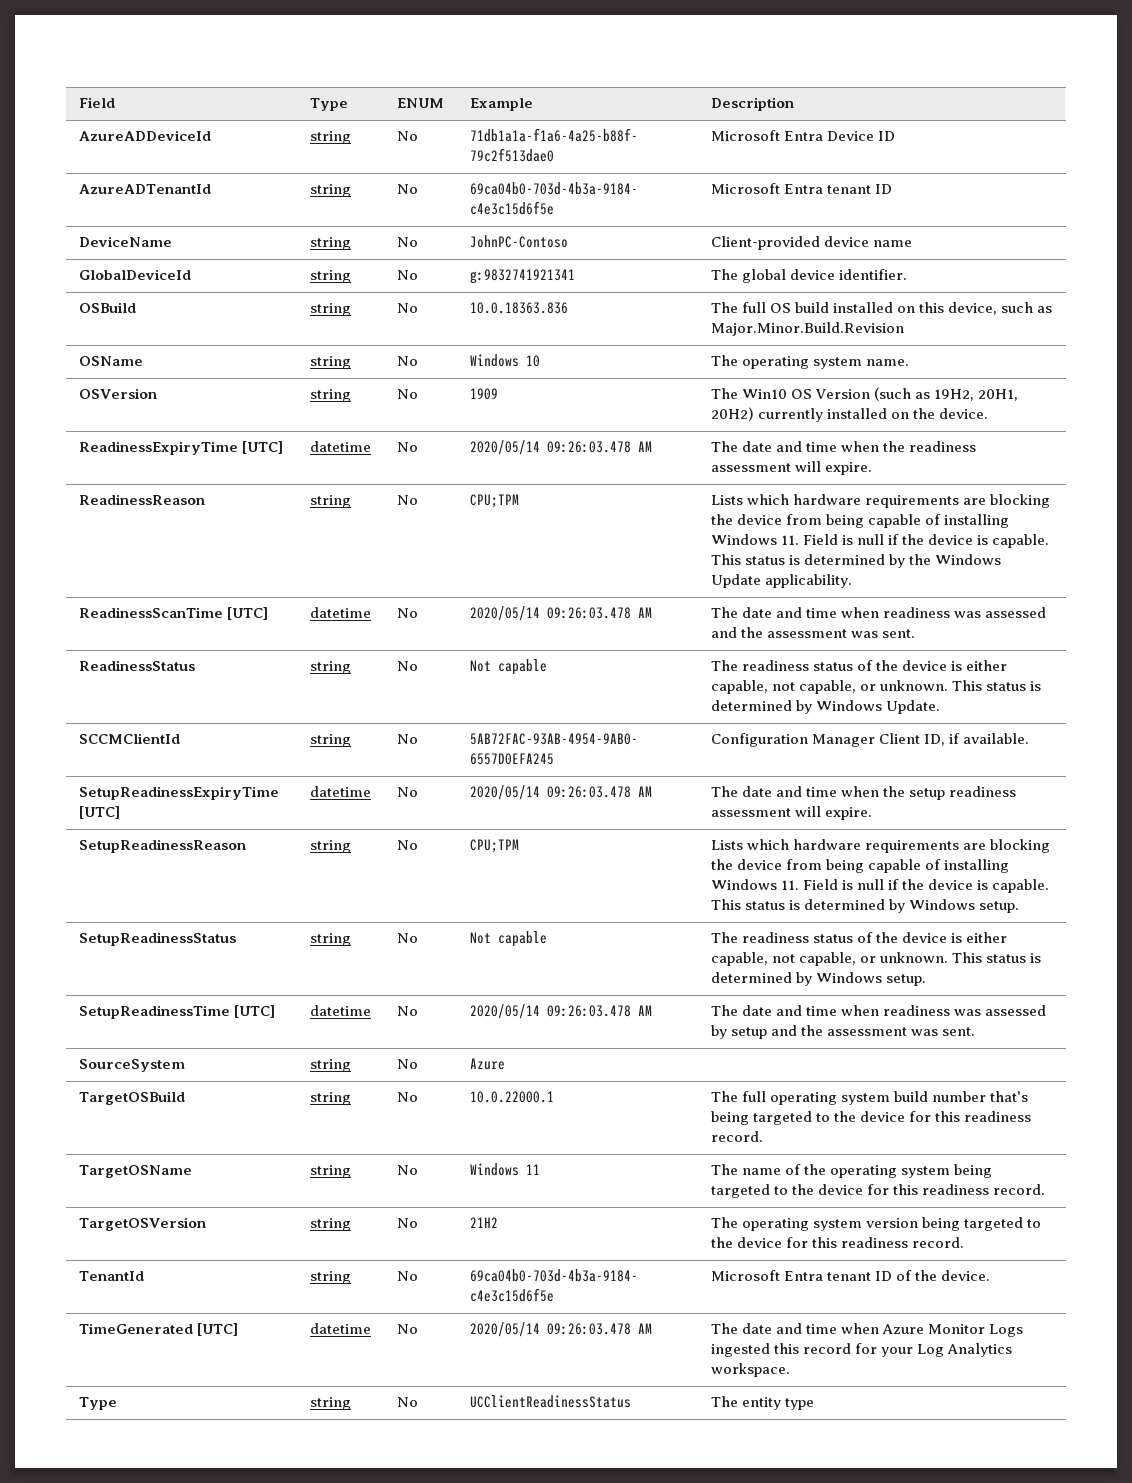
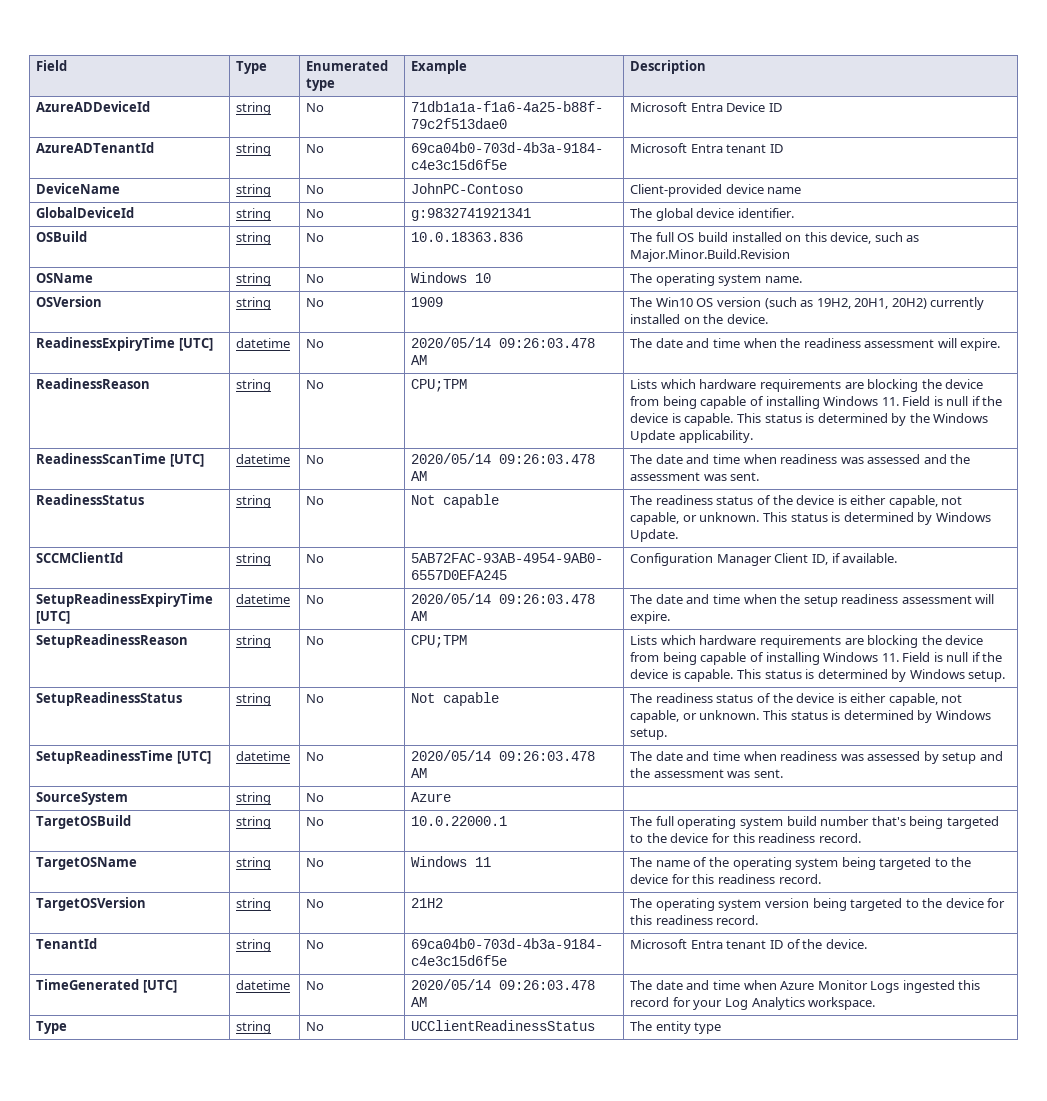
- Field | Type | ENUM | Example | Description
+ Field | Type | Enumerated type | Example | Description
- OSVersion | string | No | 1909 | The Win10 OS Version (such as 19H2, 20H1, 20H2) currently installed on the device.
+ OSVersion | string | No | 1909 | The Win10 OS version (such as 19H2, 20H1, 20H2) currently installed on the device.

